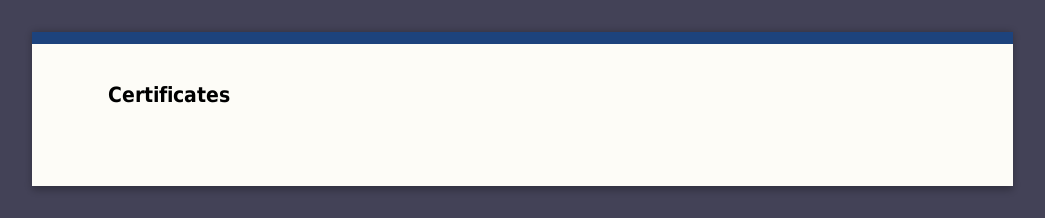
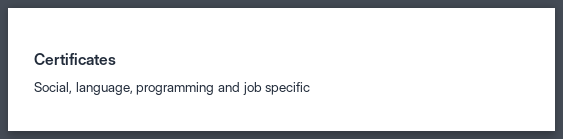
+ Social, language, programming and job specific

